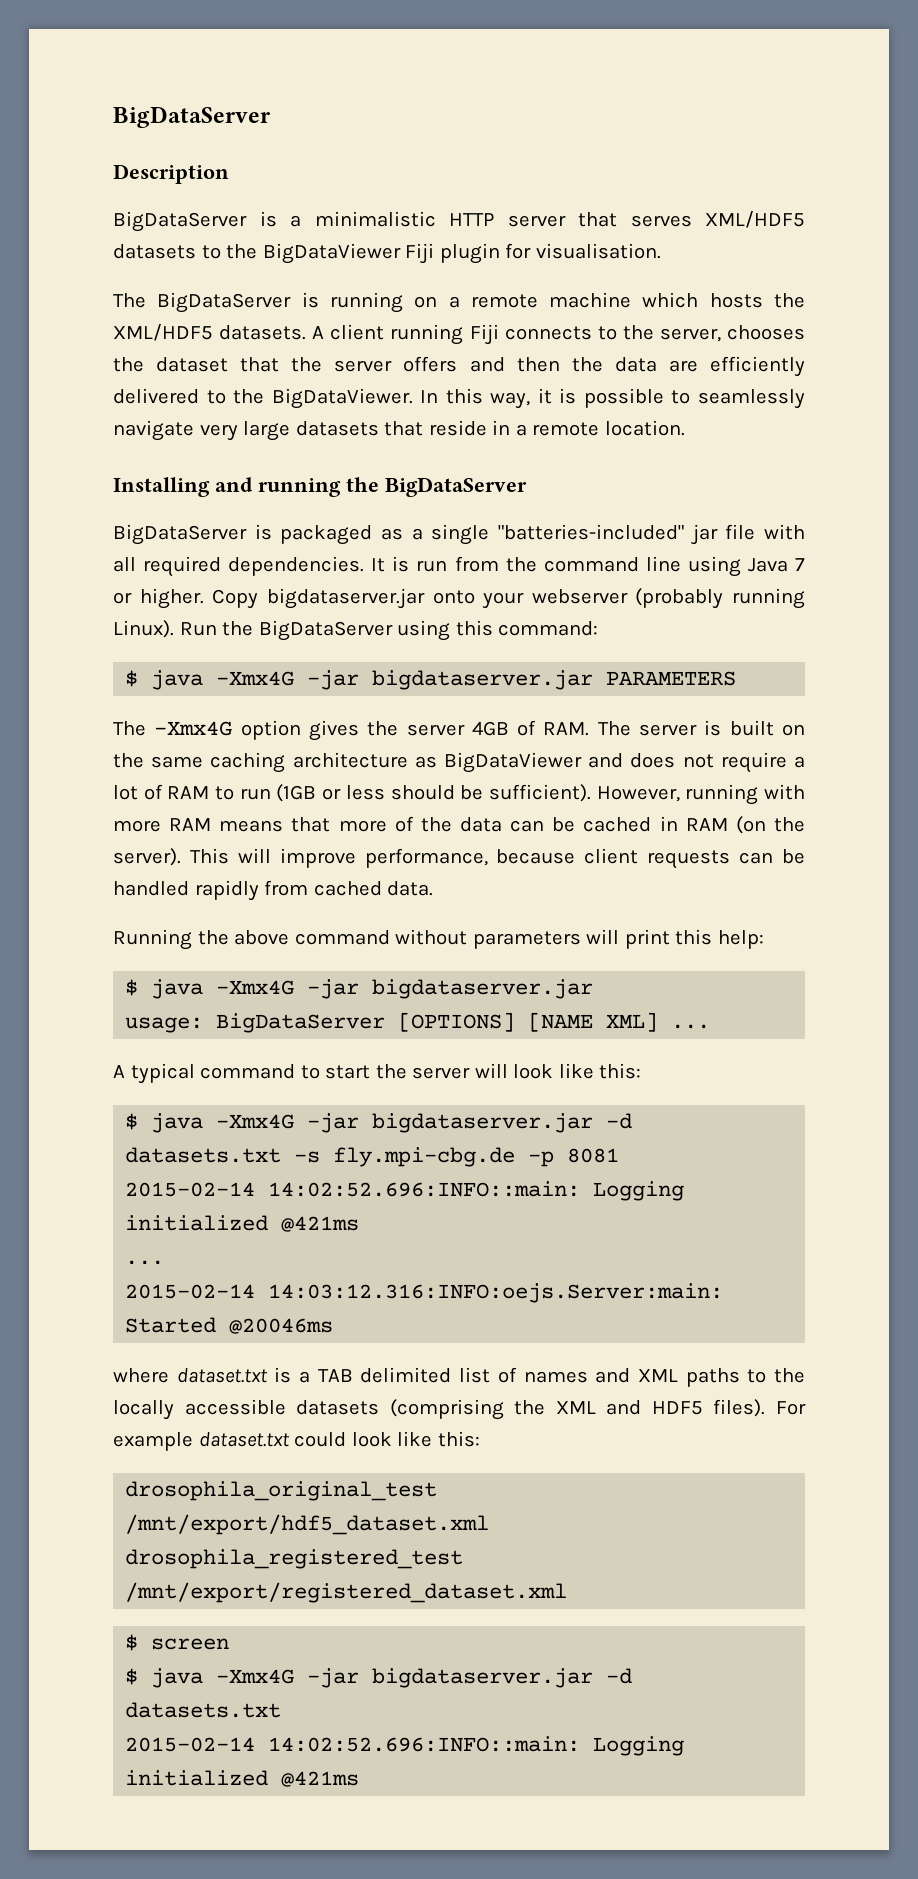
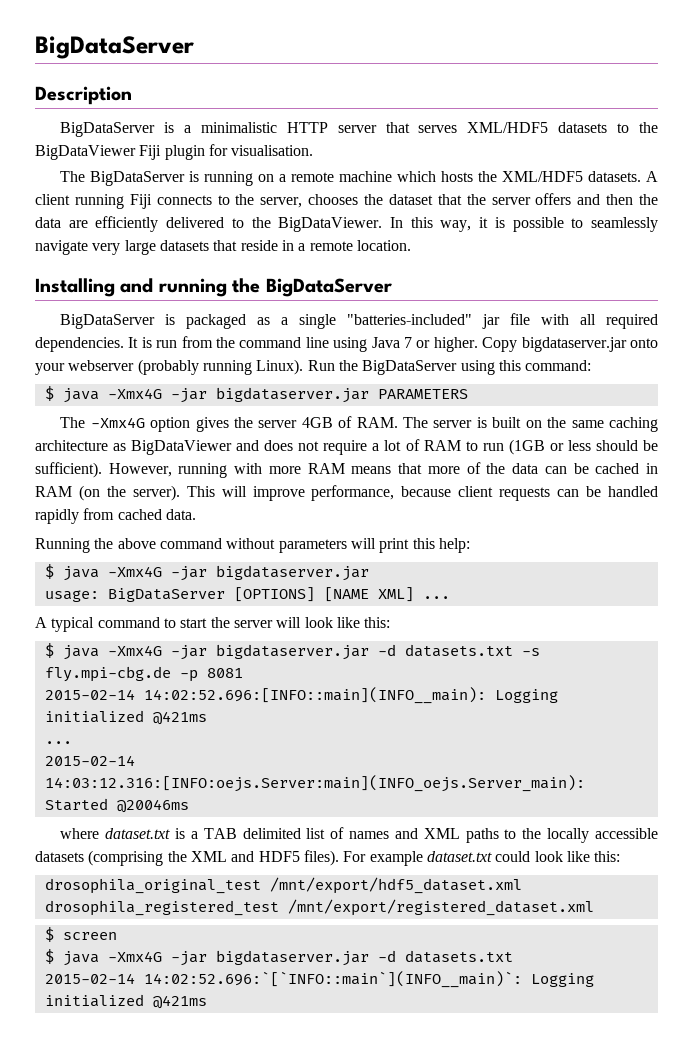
  $ java -Xmx4G -jar bigdataserver.jar -d datasets.txt -s fly.mpi-cbg.de -p 8081
- 2015-02-14 14:02:52.696:INFO::main: Logging initialized @421ms
+ 2015-02-14 14:02:52.696:[INFO::main](INFO__main): Logging initialized @421ms
- 2015-02-14 14:03:12.316:INFO:oejs.Server:main: Started @20046ms
+ 2015-02-14 14:03:12.316:[INFO:oejs.Server:main](INFO_oejs.Server_main): Started @20046ms
  $ screen
  $ java -Xmx4G -jar bigdataserver.jar -d datasets.txt
- 2015-02-14 14:02:52.696:INFO::main: Logging initialized @421ms
+ 2015-02-14 14:02:52.696:`[`INFO::main`](INFO__main)`: Logging initialized @421ms

